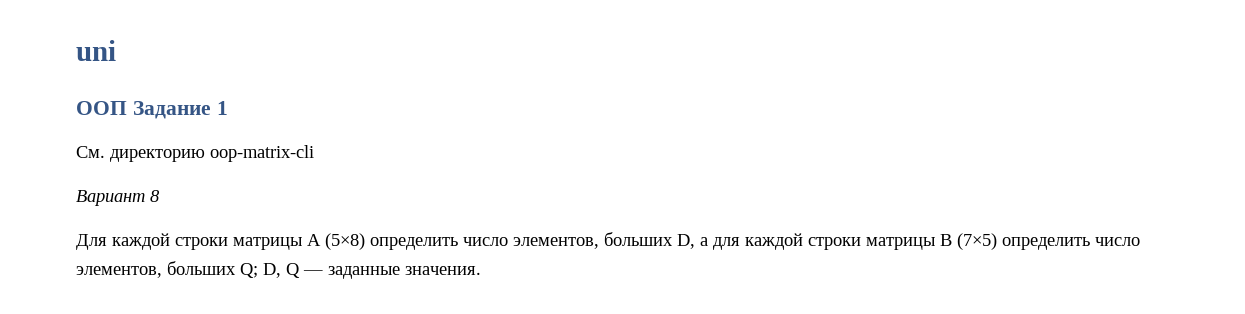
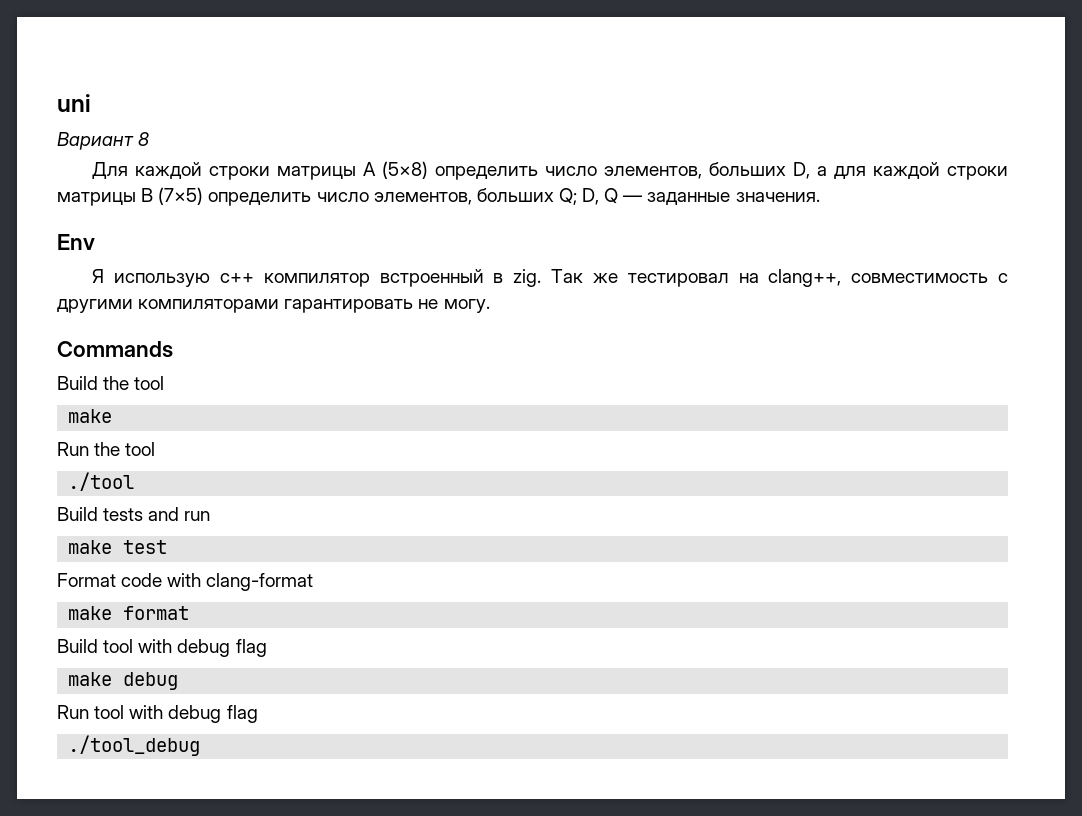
- ООП Задание 1
- См. директорию oop-matrix-cli
+ Env
+ Я использую c++ компилятор встроенный в zig. Так же тестировал на clang++, совместимость с другими компиляторами гарантировать не могу.
+ Commands
+ Build the tool
+ make
+ Run the tool
+ ./tool
+ Build tests and run
+ make test
+ Format code with clang-format
+ make format
+ Build tool with debug flag
+ make debug
+ Run tool with debug flag
+ ./tool_debug

